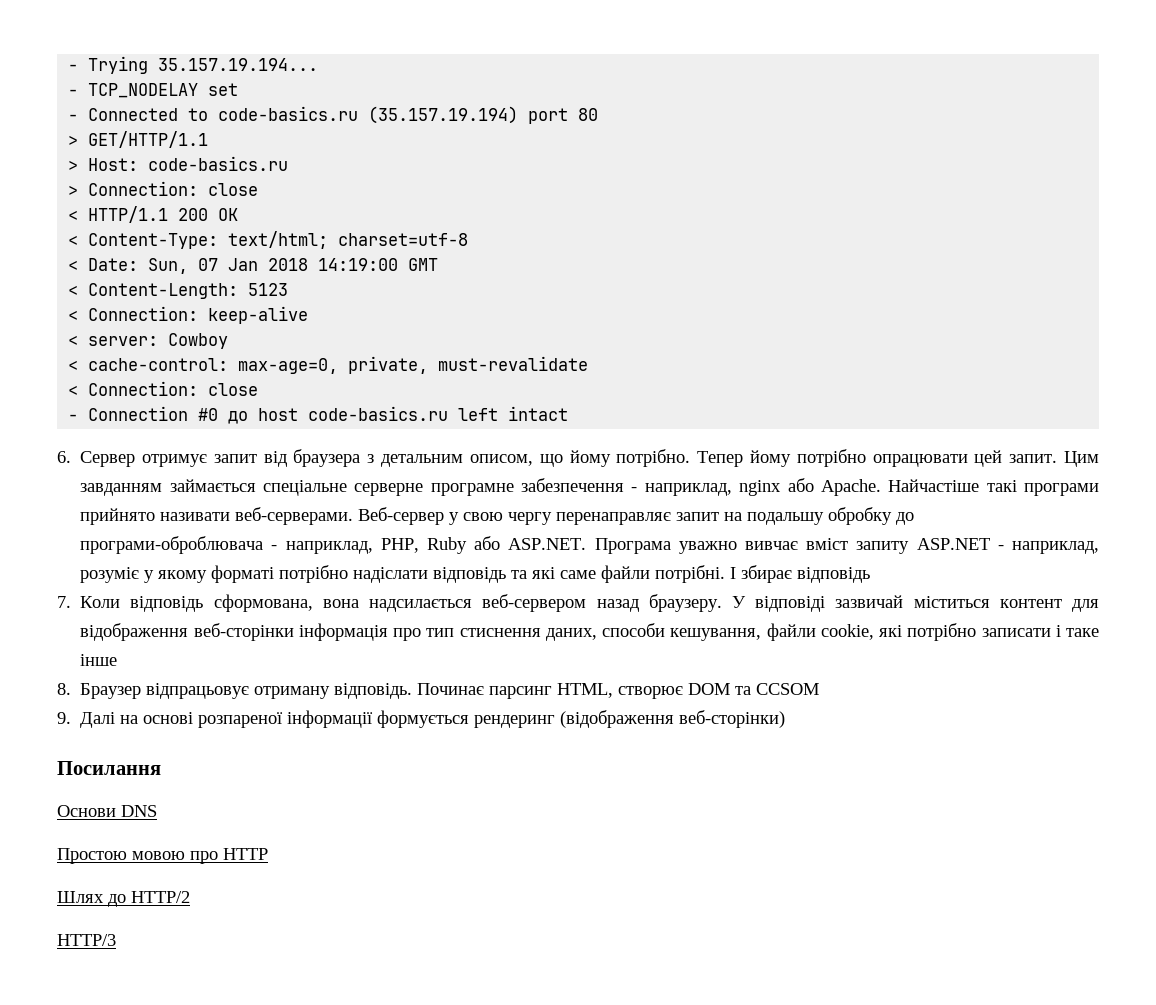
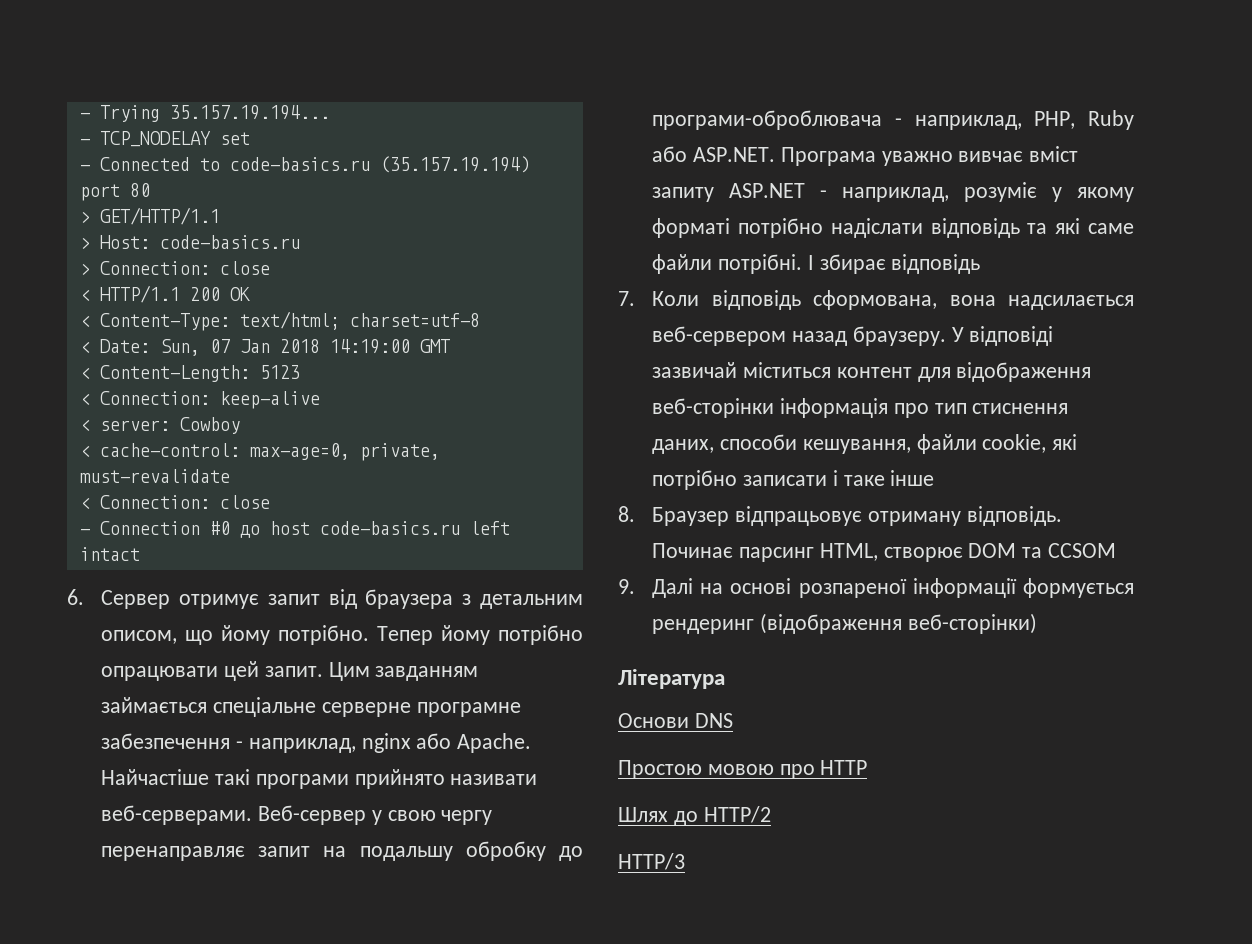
- Посилання
+ Література

